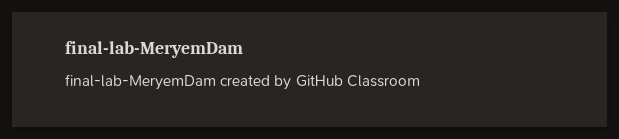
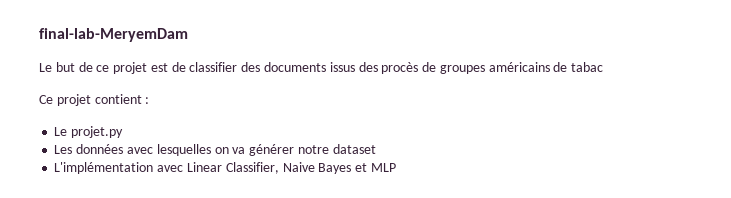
- final-lab-MeryemDam created by GitHub Classroom
+ Le but de ce projet est de classifier des documents issus des procès de groupes américains de tabac
+ Ce projet contient :
+ Le projet.py
+ Les données avec lesquelles on va générer notre dataset
+ L'implémentation avec Linear Classifier, Naive Bayes et MLP

